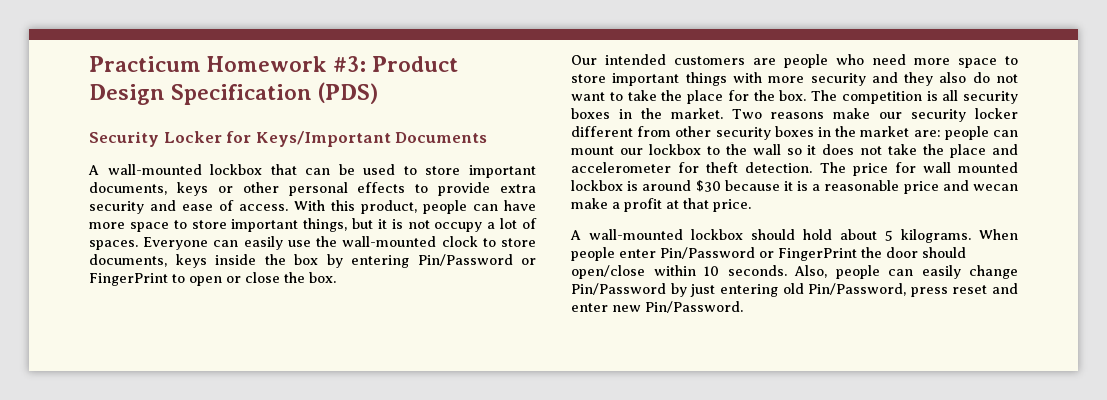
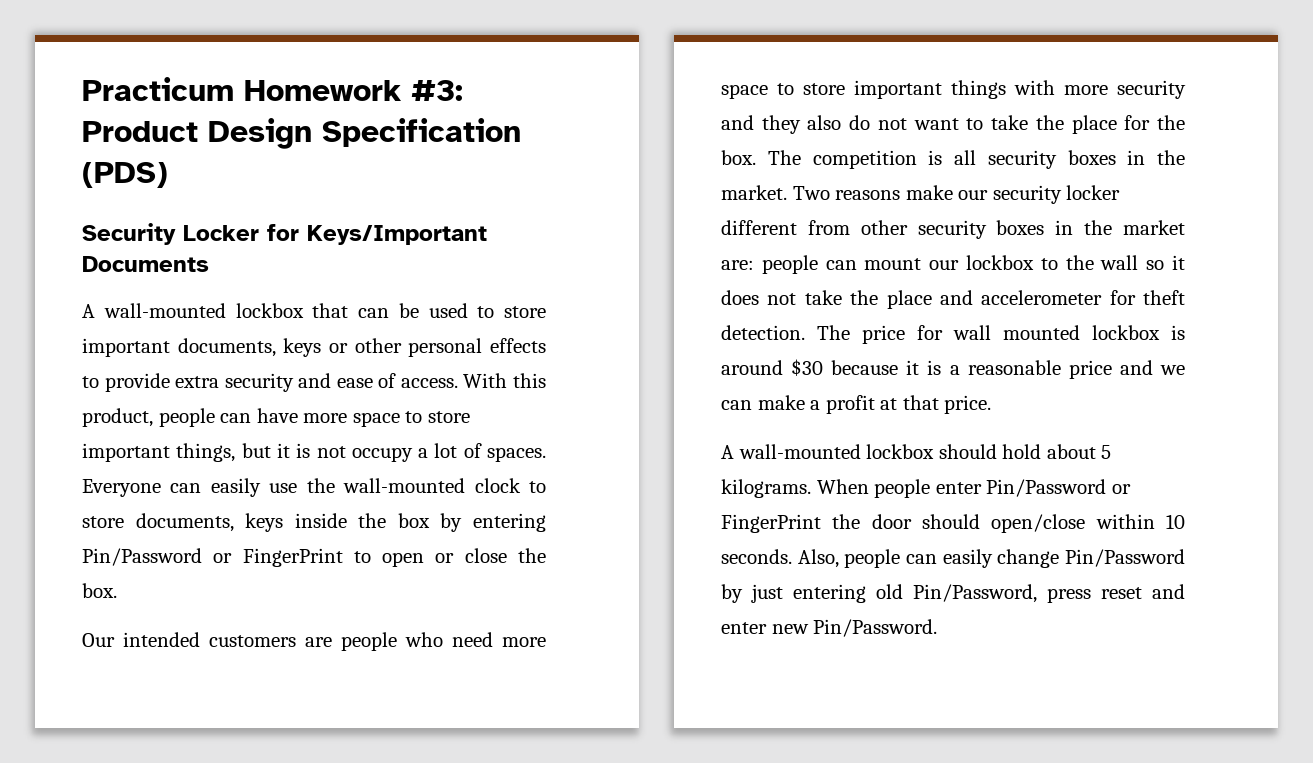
- The price for wall mounted lockbox is around $30 because it is a reasonable price and wecan make a profit at that price.
+ The price for wall mounted lockbox is around $30 because it is a reasonable price and we can make a profit at that price.

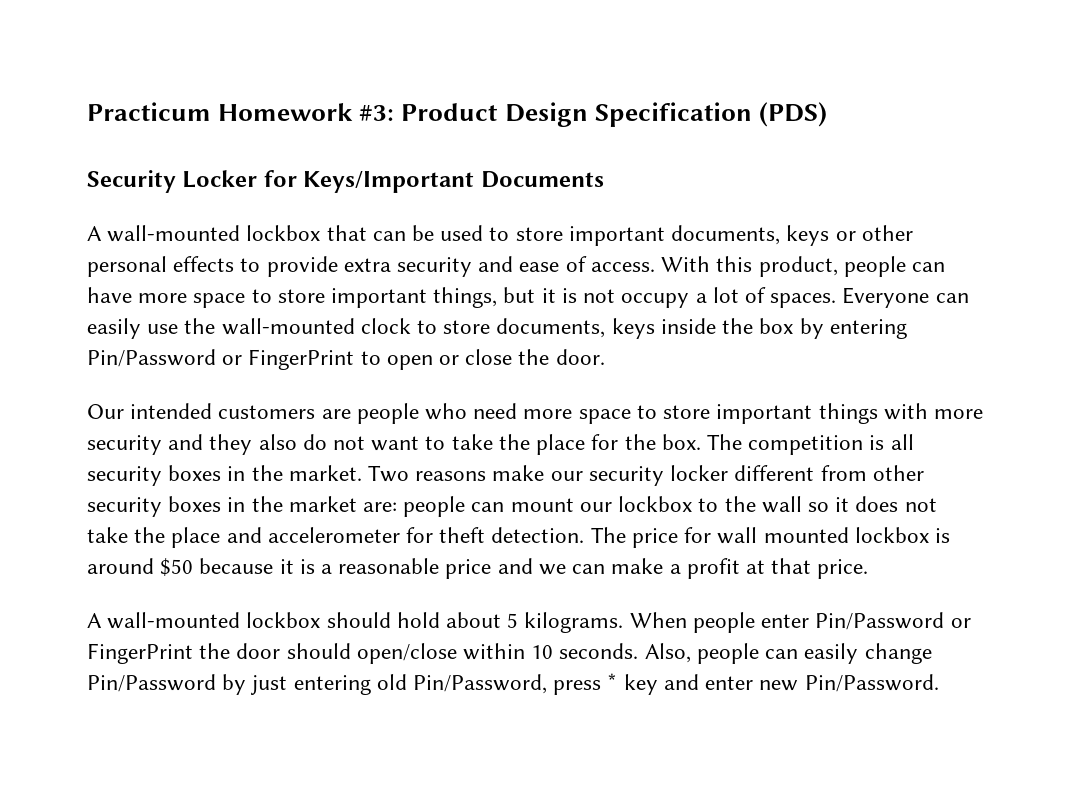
- Everyone can easily use the wall-mounted clock to store documents, keys inside the box by entering Pin/Password or FingerPrint to open or close the box.
+ Everyone can easily use the wall-mounted clock to store documents, keys inside the box by entering Pin/Password or FingerPrint to open or close the door.
- The price for wall mounted lockbox is around $30 because it is a reasonable price and we can make a profit at that price.
+ The price for wall mounted lockbox is around $50 because it is a reasonable price and we can make a profit at that price.
- Also, people can easily change Pin/Password by just entering old Pin/Password, press reset and enter new Pin/Password.
+ Also, people can easily change Pin/Password by just entering old Pin/Password, press * key and enter new Pin/Password.

